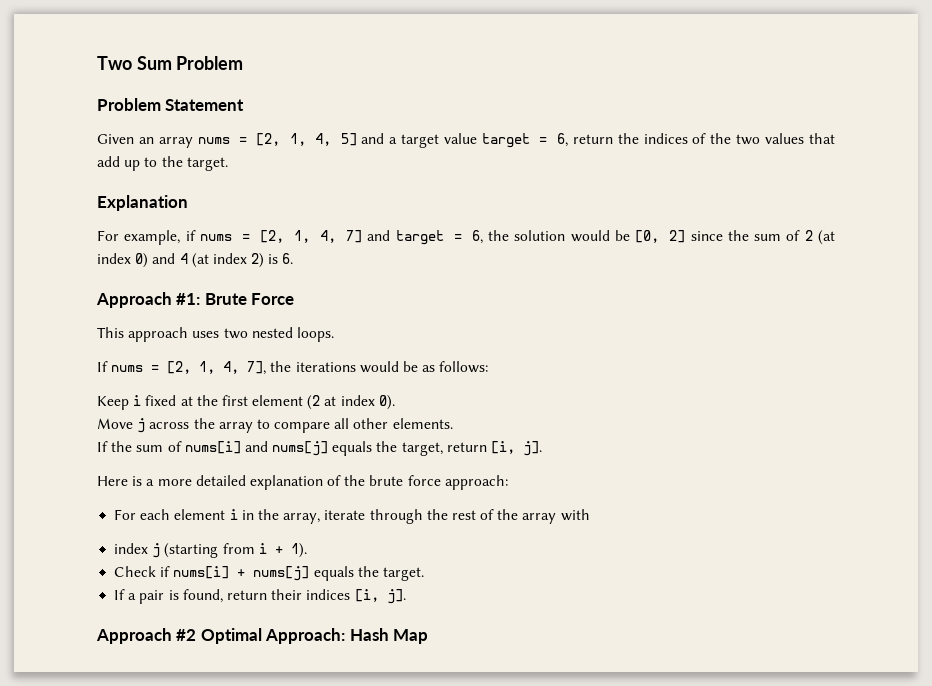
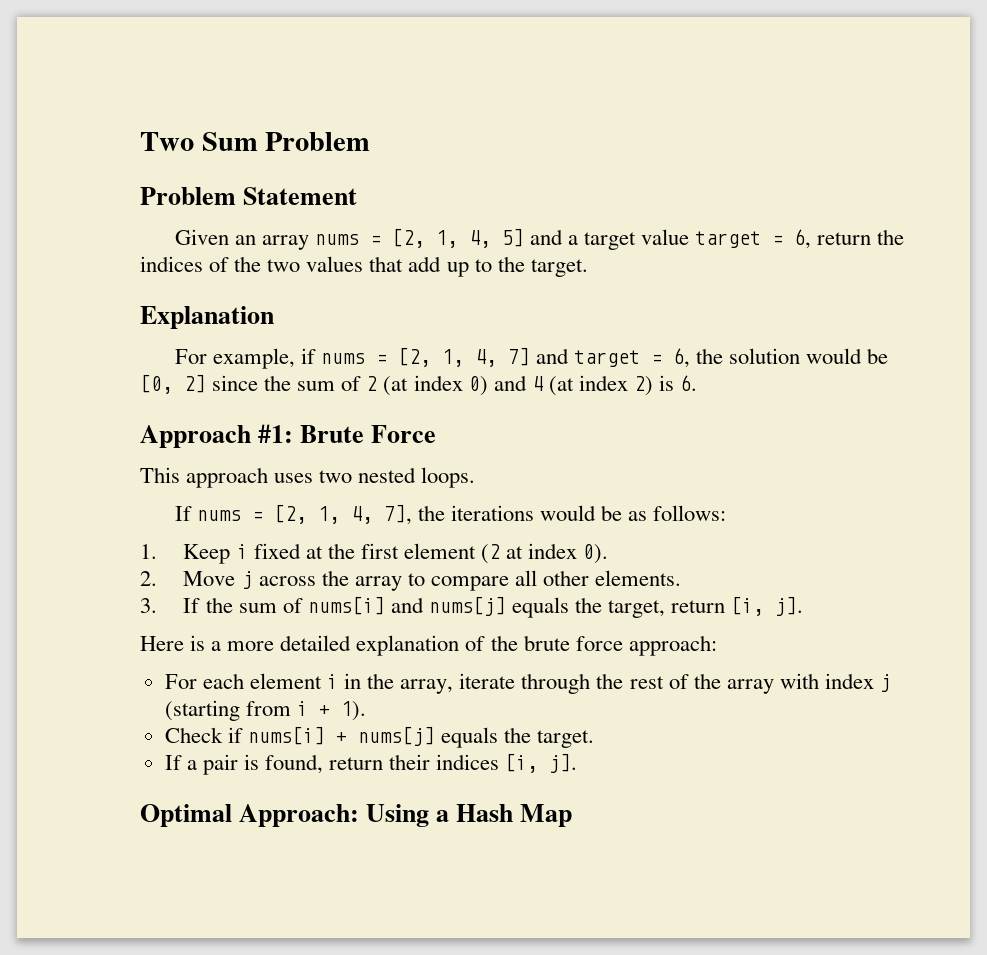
- Keep i fixed at the first element (2 at index 0).
+ 1. Keep i fixed at the first element (2 at index 0).
- Move j across the array to compare all other elements.
+ 2. Move j across the array to compare all other elements.
- If the sum of nums[i] and nums[j] equals the target, return [i, j].
+ 3. If the sum of nums[i] and nums[j] equals the target, return [i, j].
- For each element i in the array, iterate through the rest of the array with
- index j (starting from i + 1).
+ For each element i in the array, iterate through the rest of the array with index j (starting from i + 1).
- Approach #2 Optimal Approach: Hash Map
+ Optimal Approach: Using a Hash Map

